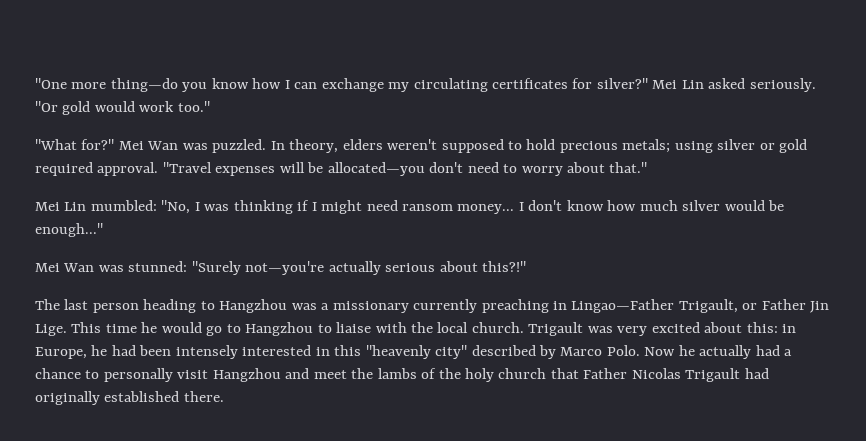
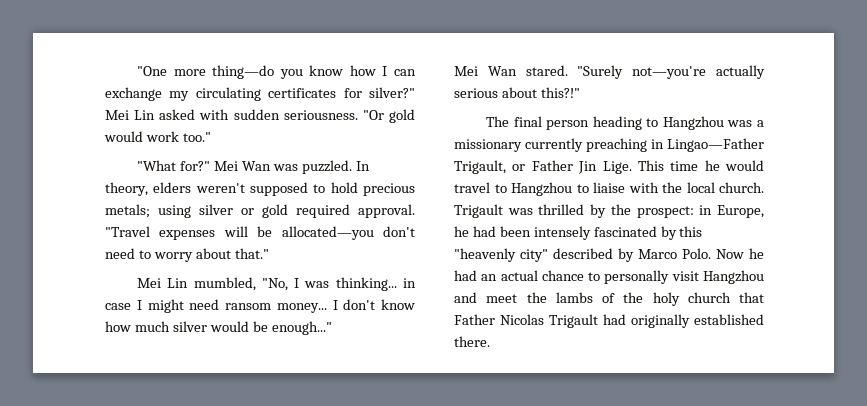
- Mei Lin asked seriously.
+ Mei Lin asked with sudden seriousness.
- Mei Lin mumbled: "No, I was thinking if I might need ransom money...
+ Mei Lin mumbled, "No, I was thinking... in case I might need ransom money...
- Mei Wan was stunned: "Surely not—you're actually serious about this?!"
+ Mei Wan stared. "Surely not—you're actually serious about this?!"
- The last person heading to Hangzhou was a missionary currently preaching in Lingao—Father Trigault, or Father Jin Lige.
+ The final person heading to Hangzhou was a missionary currently preaching in Lingao—Father Trigault, or Father Jin Lige.
- This time he would go to Hangzhou to liaise with the local church.
+ This time he would travel to Hangzhou to liaise with the local church.
- Trigault was very excited about this: in Europe, he had been intensely interested in this "heavenly city" described by Marco Polo.
+ Trigault was thrilled by the prospect: in Europe, he had been intensely fascinated by this "heavenly city" described by Marco Polo.
- Now he actually had a chance to personally visit Hangzhou and meet the lambs of the holy church that Father Nicolas Trigault had originally established there.
+ Now he had an actual chance to personally visit Hangzhou and meet the lambs of the holy church that Father Nicolas Trigault had originally established there.

